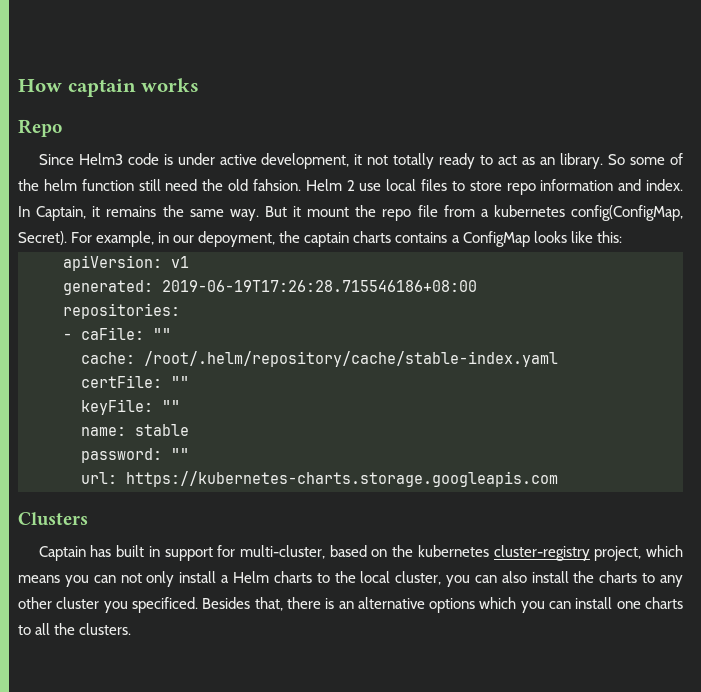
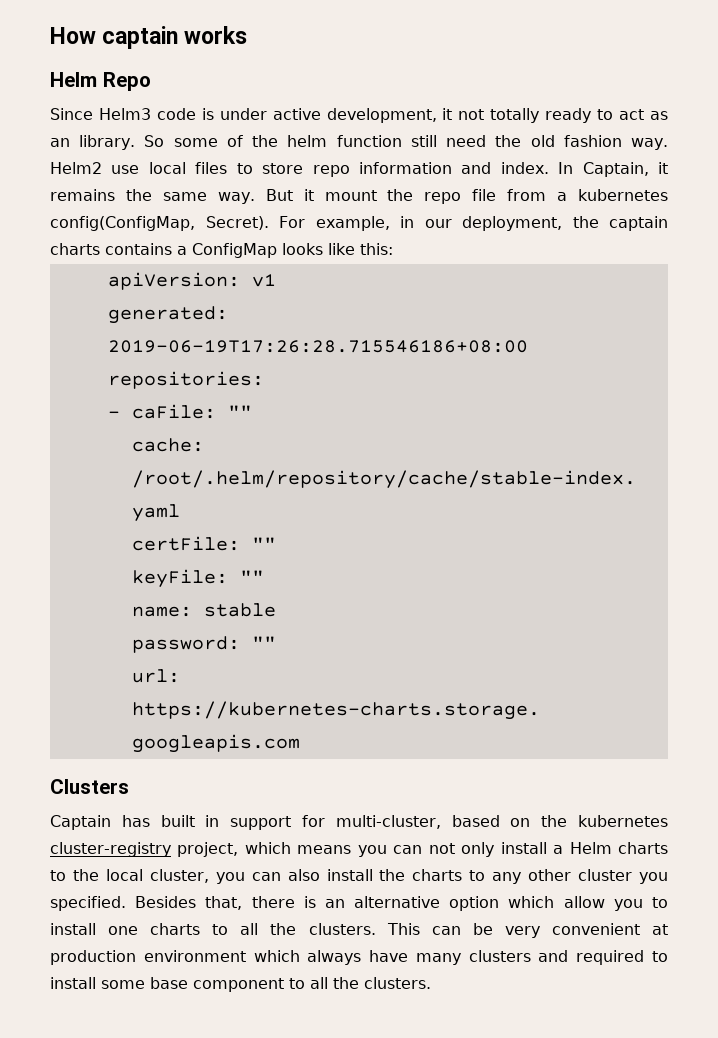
- Repo
+ Helm Repo
- So some of the helm function still need the old fahsion. Helm 2 use local files to store repo information and index.
+ So some of the helm function still need the old fashion way. Helm2 use local files to store repo information and index.
- For example, in our depoyment, the captain charts contains a ConfigMap looks like this:
+ For example, in our deployment, the captain charts contains a ConfigMap looks like this:
- Captain has built in support for multi-cluster, based on the kubernetes cluster-registry project, which means you can not only install a Helm charts to the local cluster, you can also install the charts to any other cluster you specificed.
+ Captain has built in support for multi-cluster, based on the kubernetes cluster-registry project, which means you can not only install a Helm charts to the local cluster, you can also install the charts to any other cluster you specified.
- Besides that, there is an alternative options which you can install one charts to all the clusters.
+ Besides that, there is an alternative option which allow you to install one charts to all the clusters.
+ This can be very convenient at production environment which always have many clusters and required to install some base component to all the clusters.

